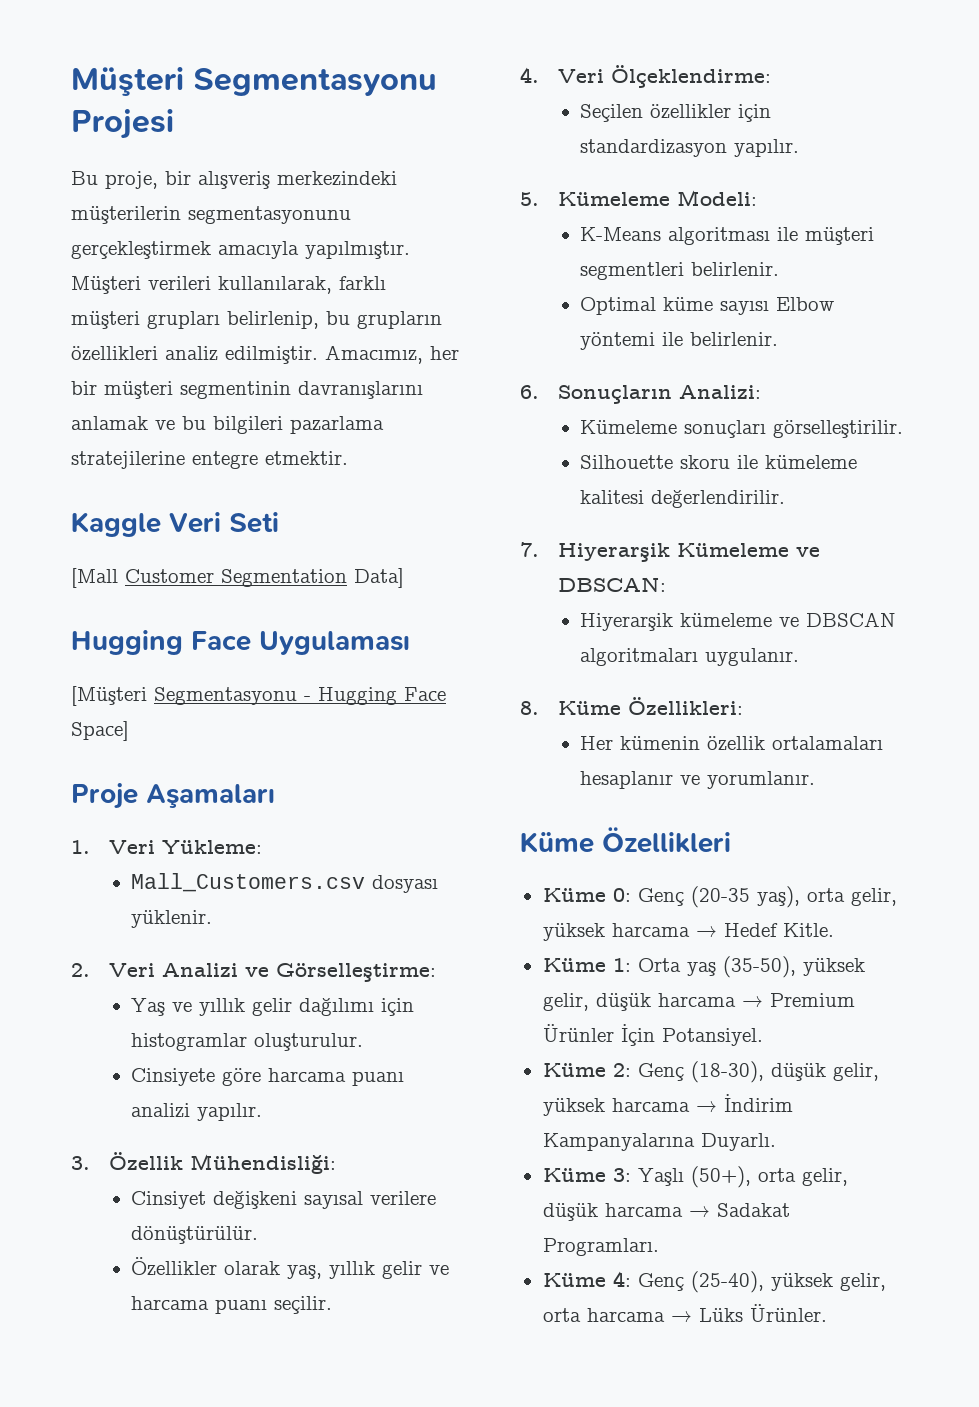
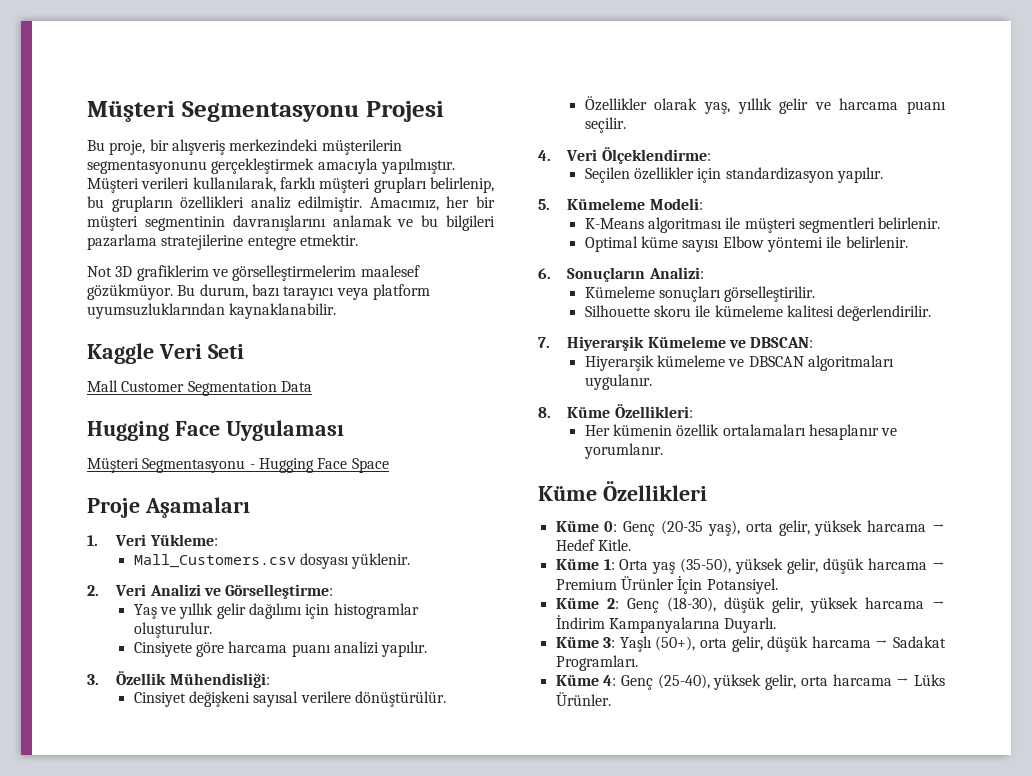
+ Not 3D grafiklerim ve görselleştirmelerim maalesef gözükmüyor. Bu durum, bazı tarayıcı veya platform uyumsuzluklarından kaynaklanabilir.
- [Mall Customer Segmentation Data]
+ Mall Customer Segmentation Data
- [Müşteri Segmentasyonu - Hugging Face Space]
+ Müşteri Segmentasyonu - Hugging Face Space

